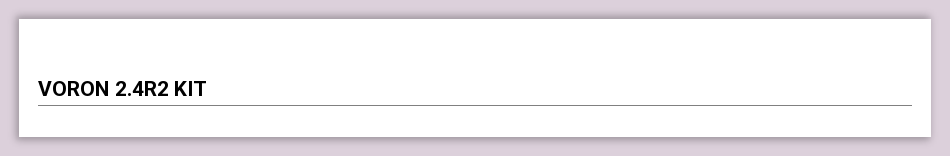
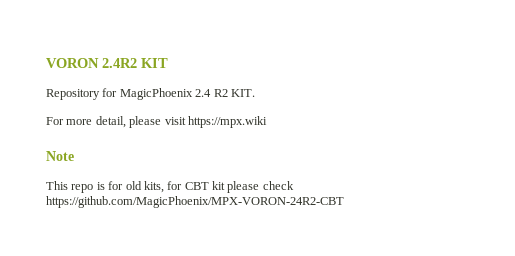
+ Repository for MagicPhoenix 2.4 R2 KIT.
+ For more detail, please visit https://mpx.wiki
+ Note
+ This repo is for old kits, for CBT kit please check https://github.com/MagicPhoenix/MPX-VORON-24R2-CBT

